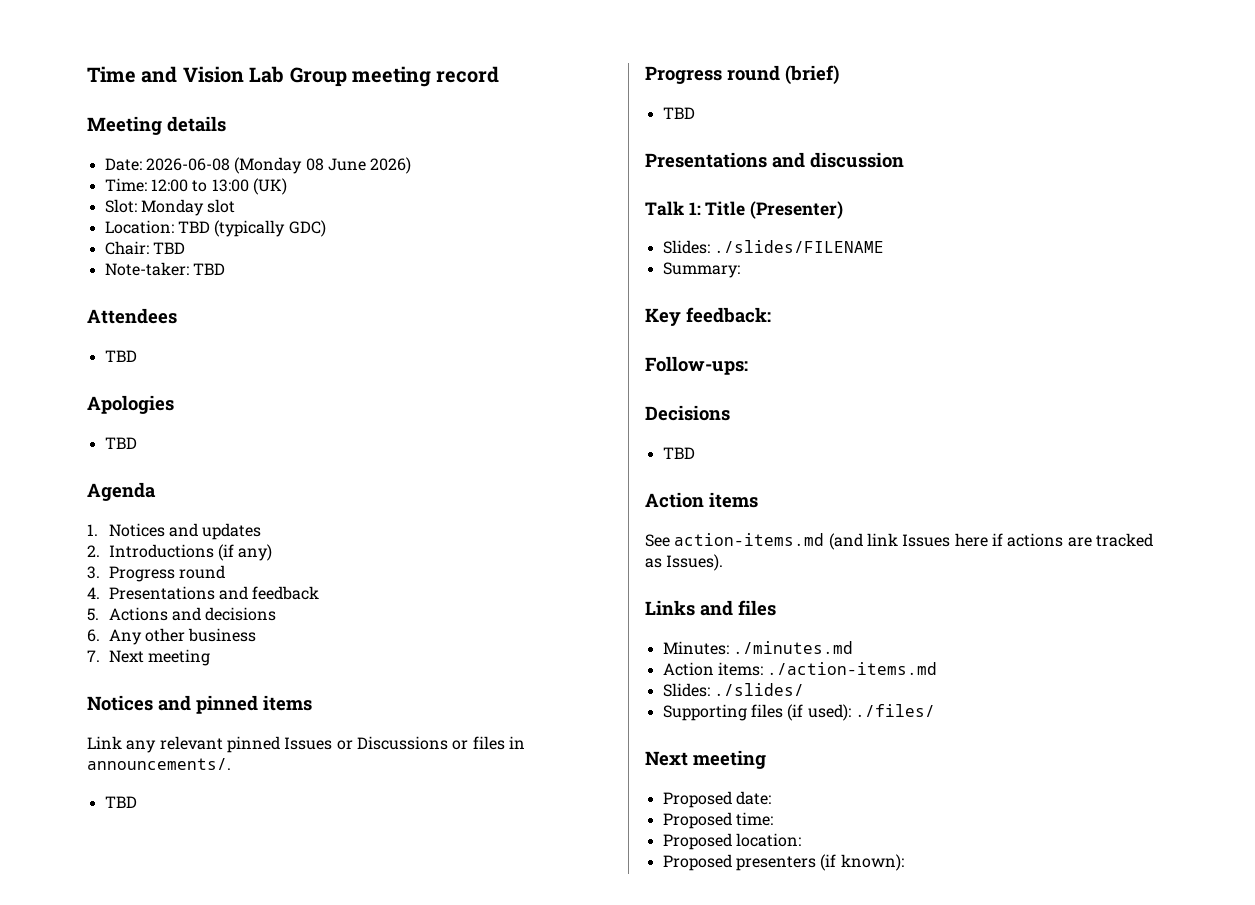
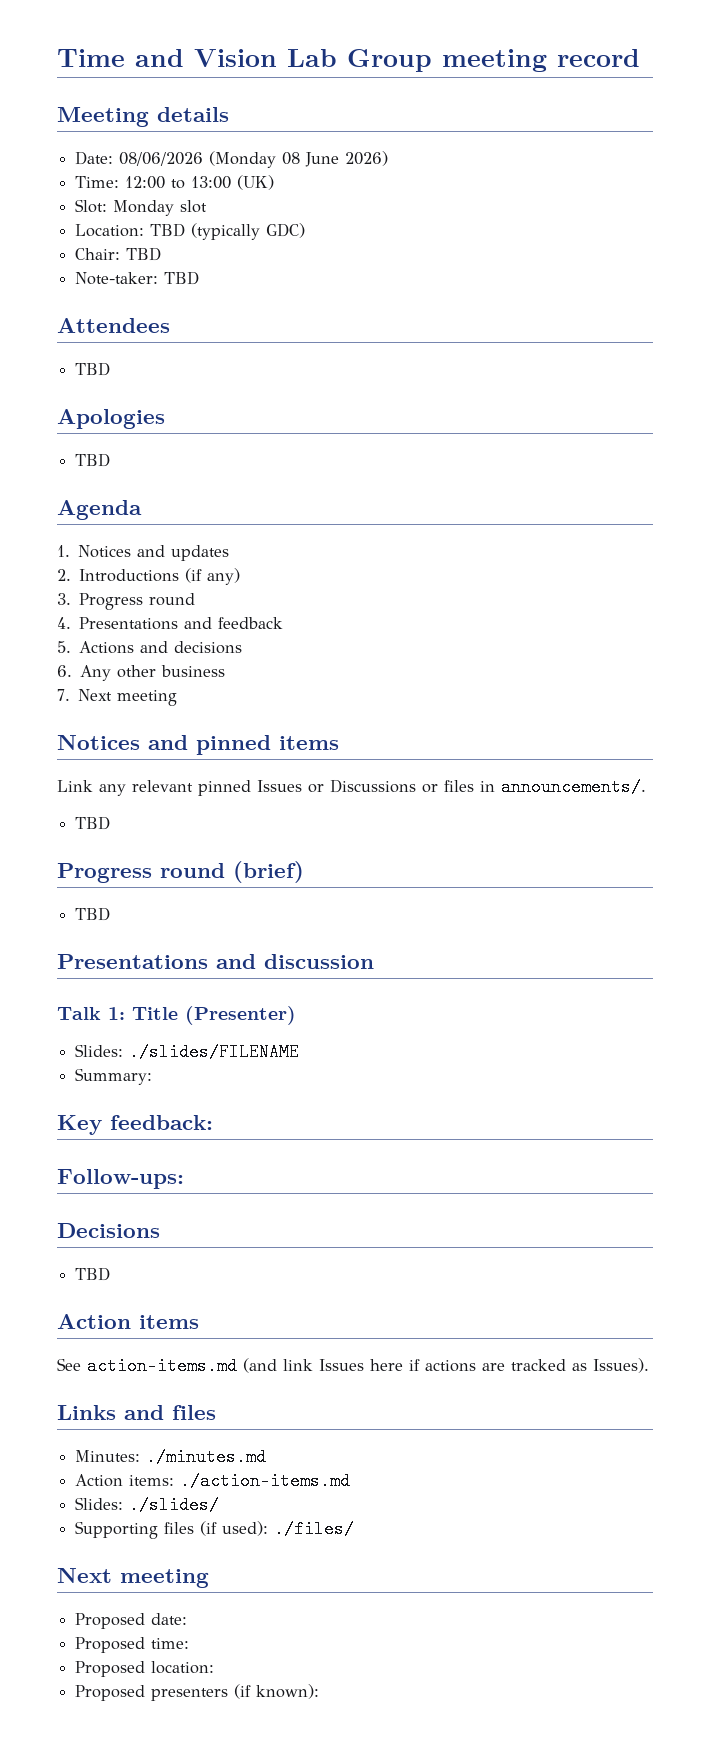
- Date: 2026-06-08 (Monday 08 June 2026)
+ Date: 08/06/2026 (Monday 08 June 2026)

